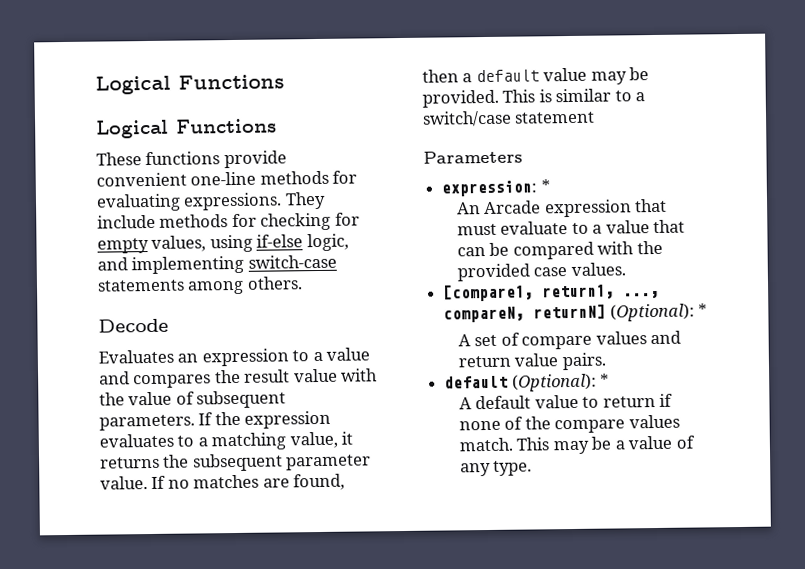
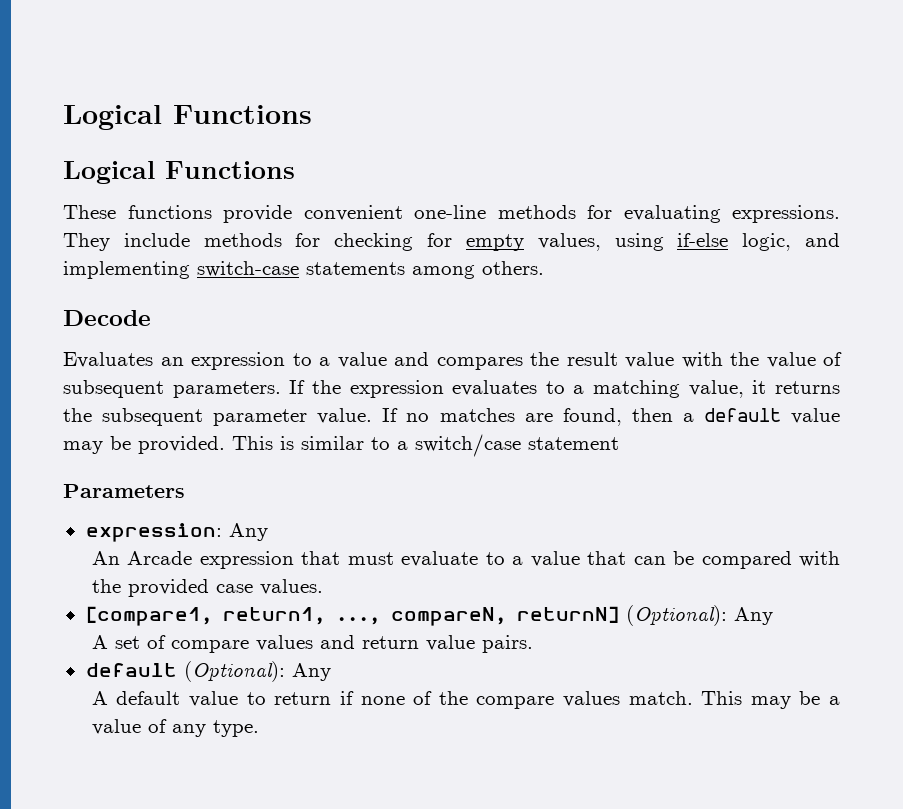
- expression: *
+ expression: Any
- [compare1, return1, ..., compareN, returnN] (Optional): *
+ [compare1, return1, ..., compareN, returnN] (Optional): Any
- default (Optional): *
+ default (Optional): Any

